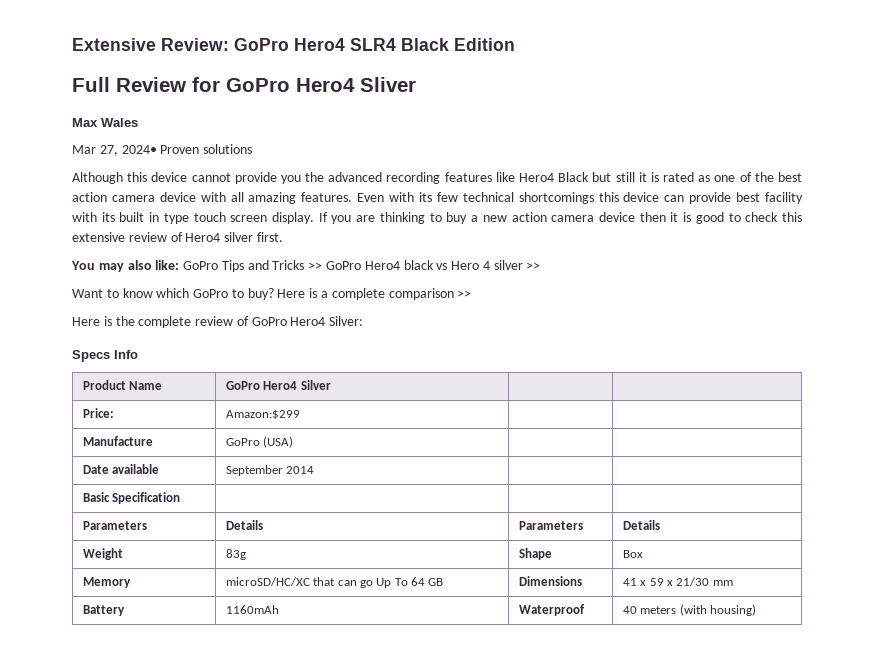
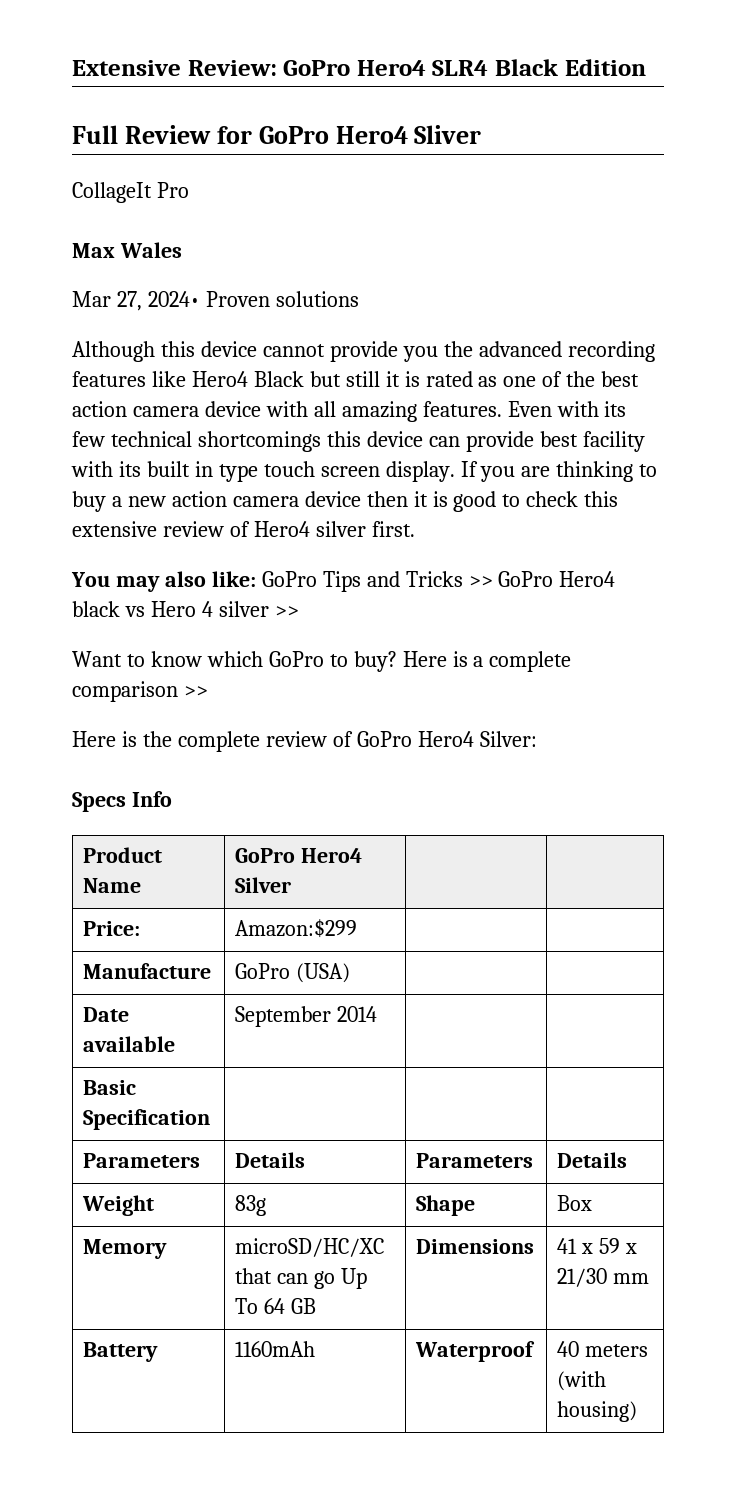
+ CollageIt Pro

